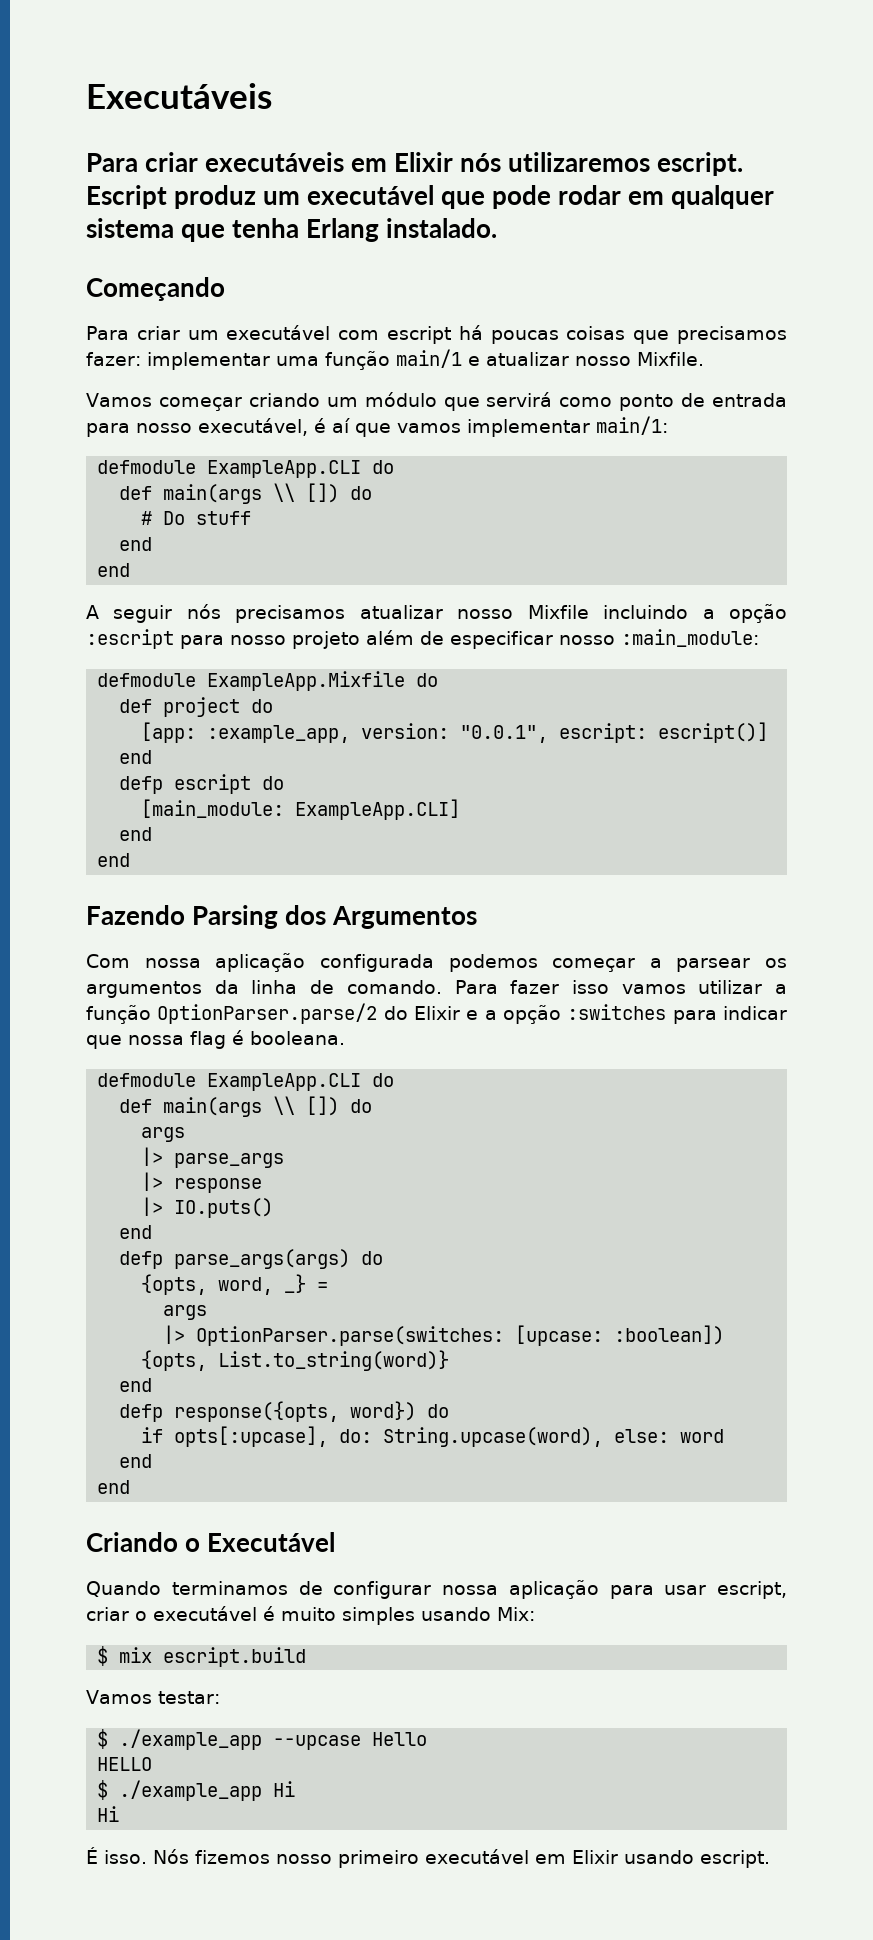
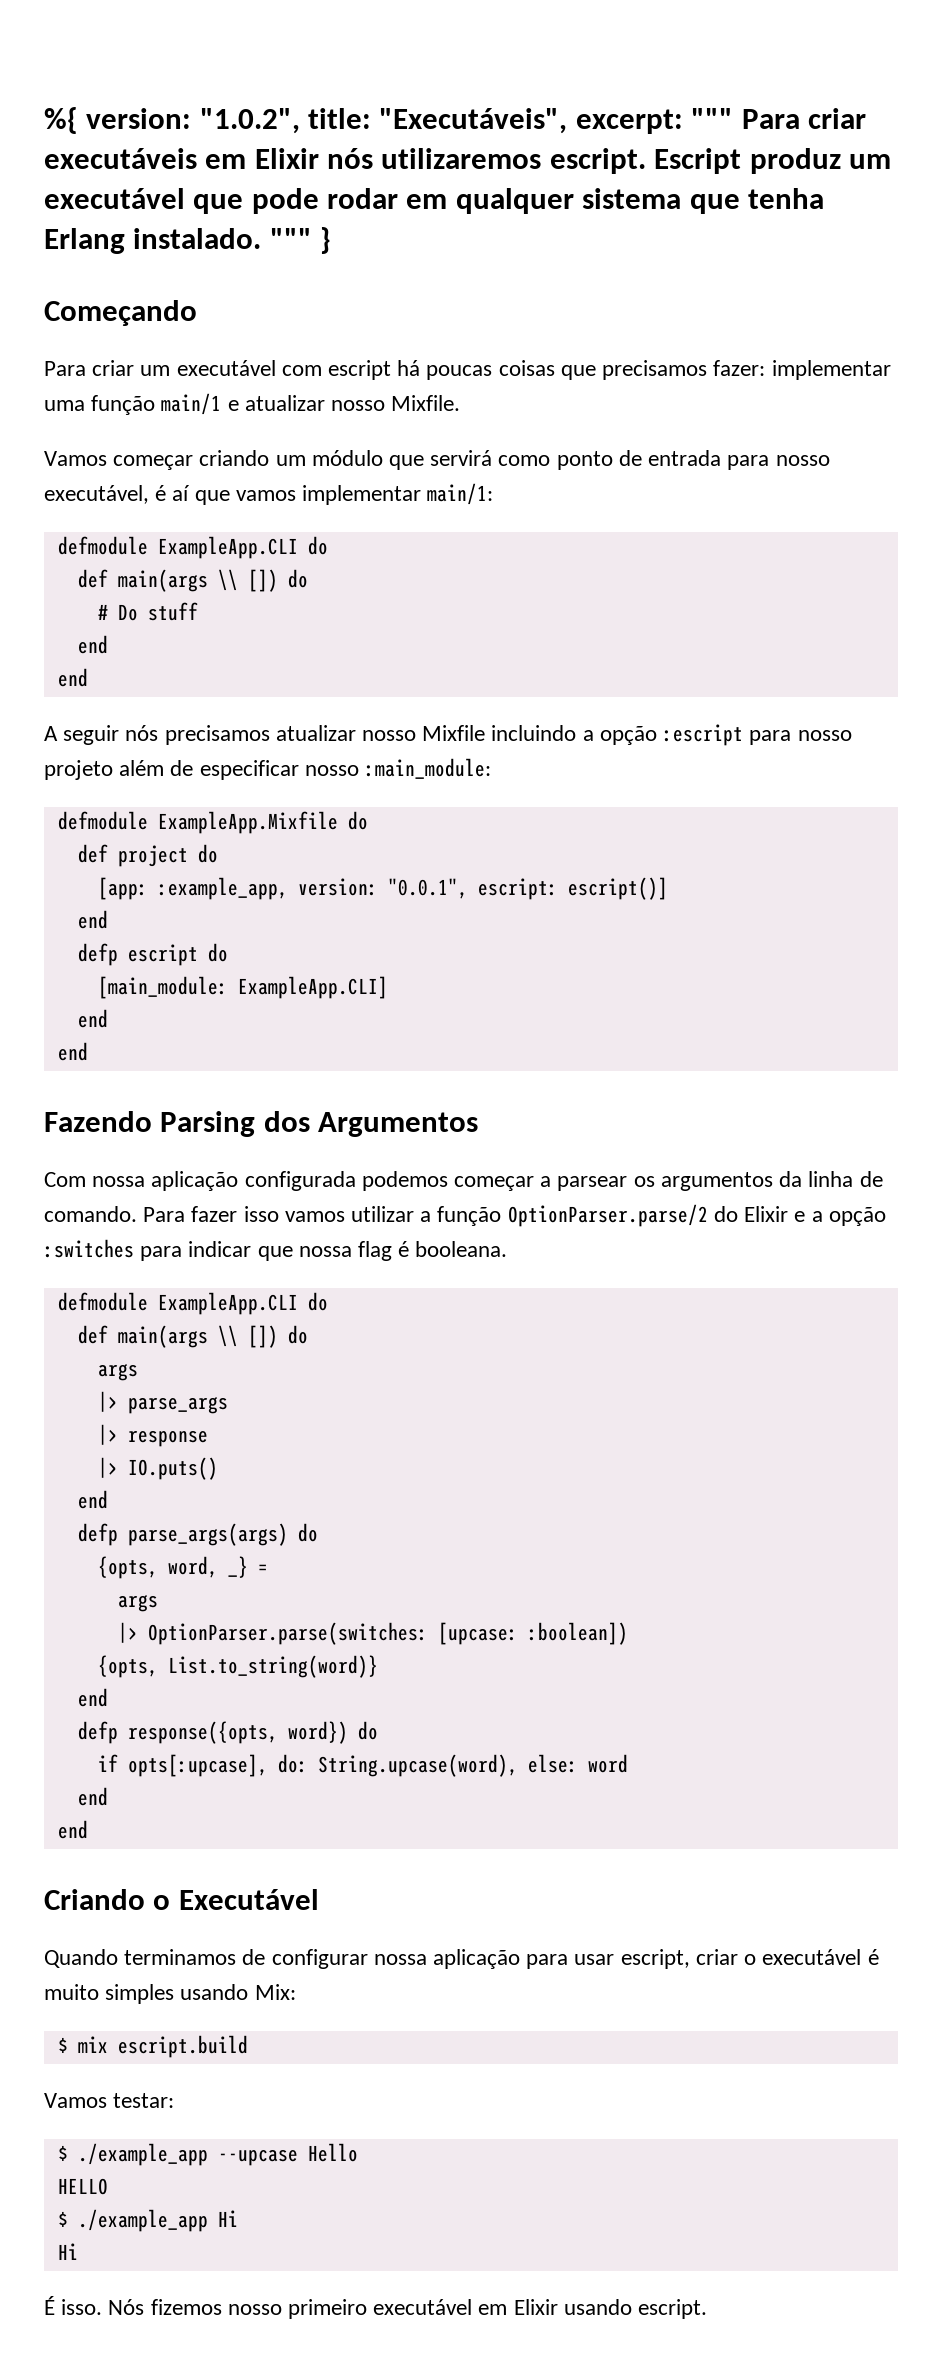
- Executáveis
- Para criar executáveis em Elixir nós utilizaremos escript.
+ %{ version: "1.0.2", title: "Executáveis", excerpt: """ Para criar executáveis em Elixir nós utilizaremos escript.
+ """ }

